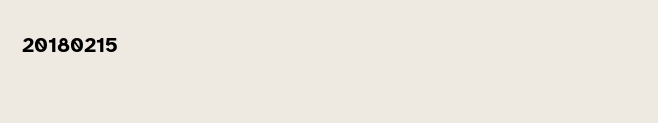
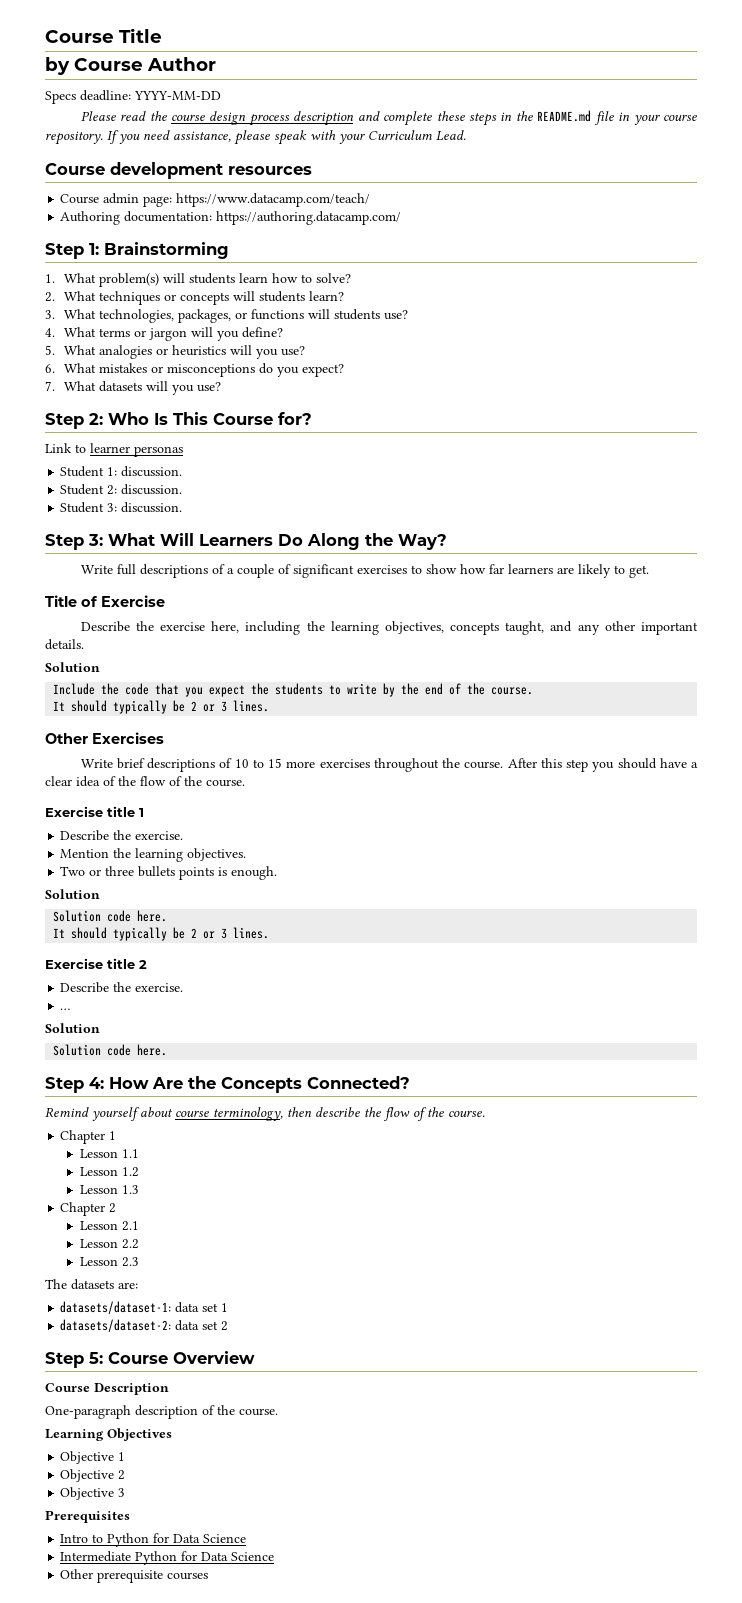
- 20180215
+ Course Title
+ by Course Author
+ Specs deadline: YYYY-MM-DD
+ Please read the course design process description and complete these steps in the README.md file in your course repository. If you need assistance, please speak with your Curriculum Lead.
+ Course development resources
+ Course admin page: https://www.datacamp.com/teach/
+ Authoring documentation: https://authoring.datacamp.com/
+ Step 1: Brainstorming
+ 1. What problem(s) will students learn how to solve?
+ 2. What techniques or concepts will students learn?
+ 3. What technologies, packages, or functions will students use?
+ 4. What terms or jargon will you define?
+ 5. What analogies or heuristics will you use?
+ 6. What mistakes or misconceptions do you expect?
+ 7. What datasets will you use?
+ Step 2: Who Is This Course for?
+ Link to learner personas
+ Student 1: discussion.
+ Student 2: discussion.
+ Student 3: discussion.
+ Step 3: What Will Learners Do Along the Way?
+ Write full descriptions of a couple of significant exercises to show how far learners are likely to get.
+ Title of Exercise
+ Describe the exercise here, including the learning objectives, concepts taught, and any other important details.
+ Solution
+ Include the code that you expect the students to write by the end of the course.
+ It should typically be 2 or 3 lines.
+ Other Exercises
+ Write brief descriptions of 10 to 15 more exercises throughout the course. After this step you should have a clear idea of the flow of the course.
+ Exercise title 1
+ Describe the exercise.
+ Mention the learning objectives.
+ Two or three bullets points is enough.
+ Solution
+ Solution code here.
+ It should typically be 2 or 3 lines.
+ Exercise title 2
+ Describe the exercise.
+ …
+ Solution
+ Solution code here.
+ Step 4: How Are the Concepts Connected?
+ Remind yourself about course terminology, then describe the flow of the course.
+ Chapter 1
+ Lesson 1.1
+ Lesson 1.2
+ Lesson 1.3
+ Chapter 2
+ Lesson 2.1
+ Lesson 2.2
+ Lesson 2.3
+ The datasets are:
+ datasets/dataset-1: data set 1
+ datasets/dataset-2: data set 2
+ Step 5: Course Overview
+ Course Description
+ One-paragraph description of the course.
+ Learning Objectives
+ Objective 1
+ Objective 2
+ Objective 3
+ Prerequisites
+ Intro to Python for Data Science
+ Intermediate Python for Data Science
+ Other prerequisite courses

